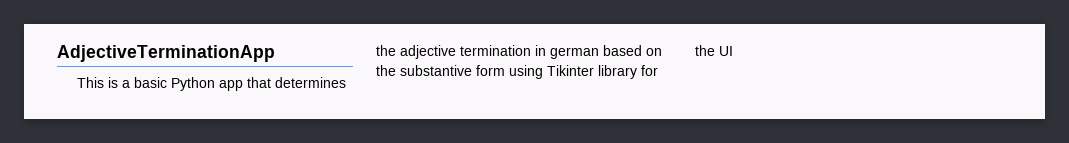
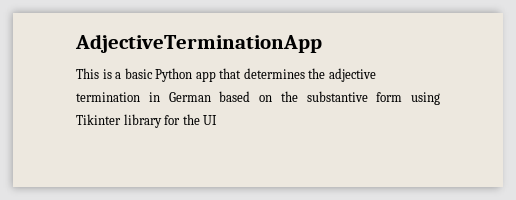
- This is a basic Python app that determines the adjective termination in german based on the substantive form using Tikinter library for the UI
+ This is a basic Python app that determines the adjective termination in German based on the substantive form using Tikinter library for the UI

